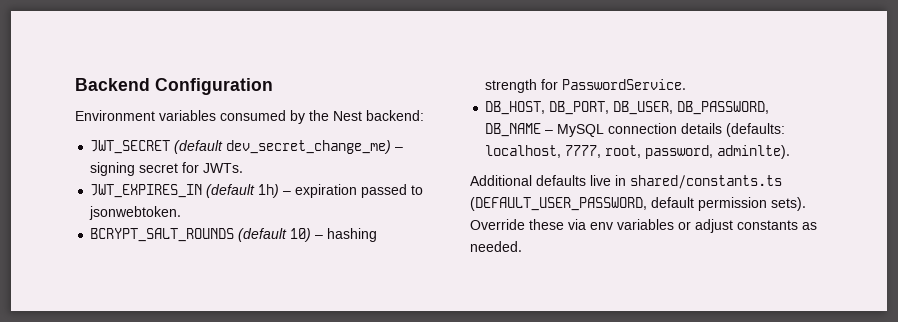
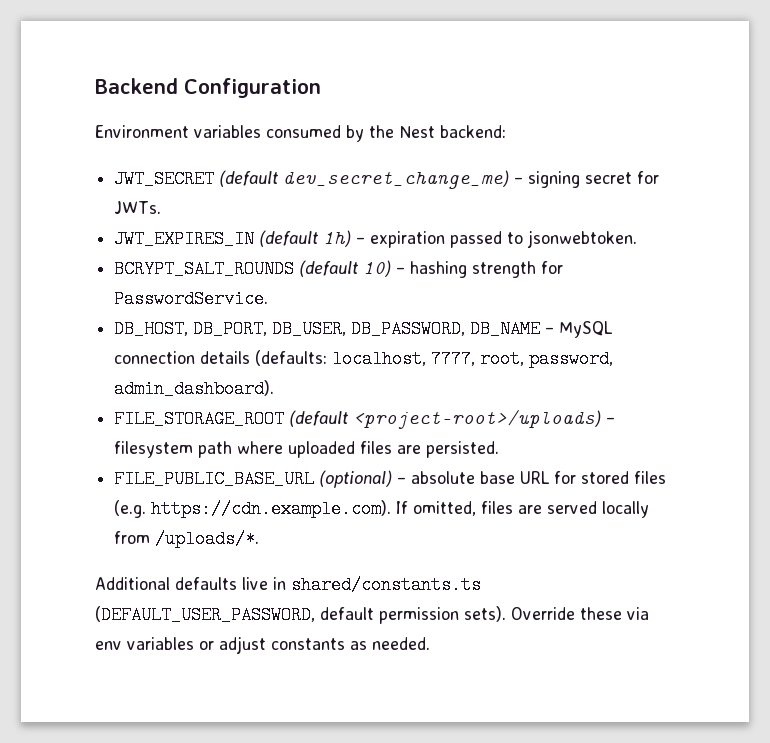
- DB_HOST, DB_PORT, DB_USER, DB_PASSWORD, DB_NAME – MySQL connection details (defaults: localhost, 7777, root, password, adminlte).
+ DB_HOST, DB_PORT, DB_USER, DB_PASSWORD, DB_NAME – MySQL connection details (defaults: localhost, 7777, root, password, admin_dashboard).
+ FILE_STORAGE_ROOT (default <project-root>/uploads) – filesystem path where uploaded files are persisted.
+ FILE_PUBLIC_BASE_URL (optional) – absolute base URL for stored files (e.g. https://cdn.example.com). If omitted, files are served locally from /uploads/*.

